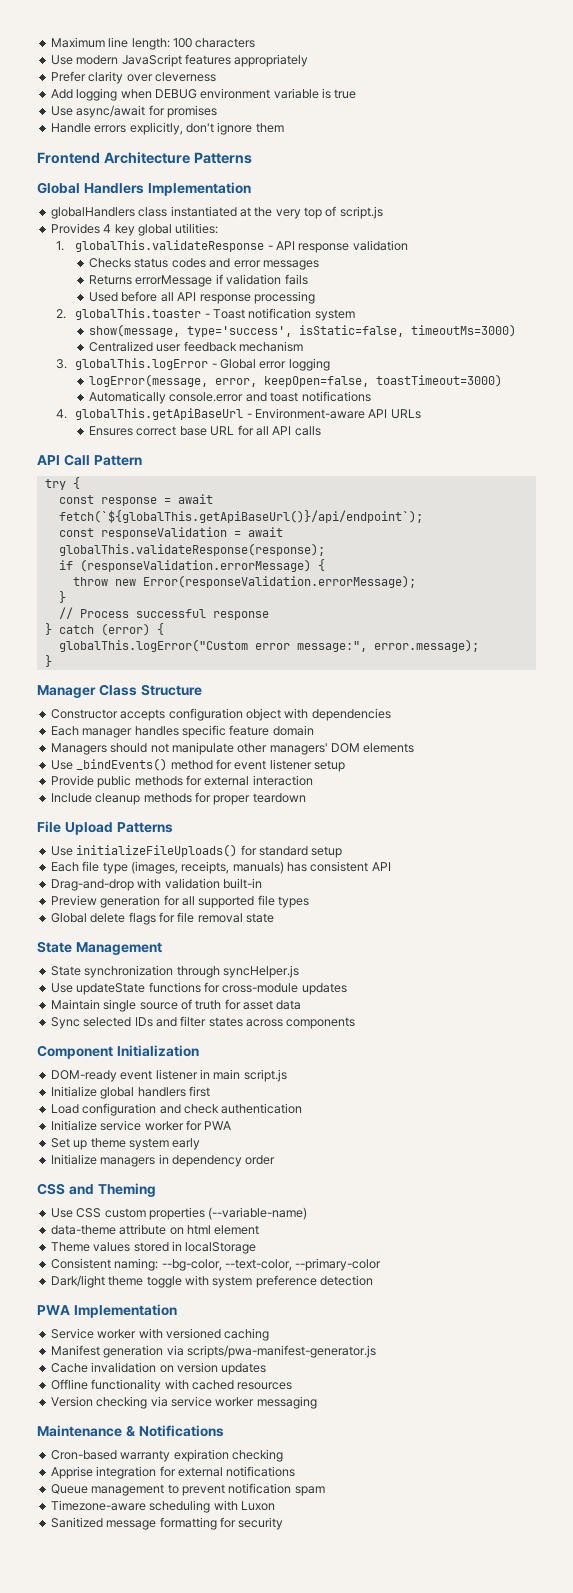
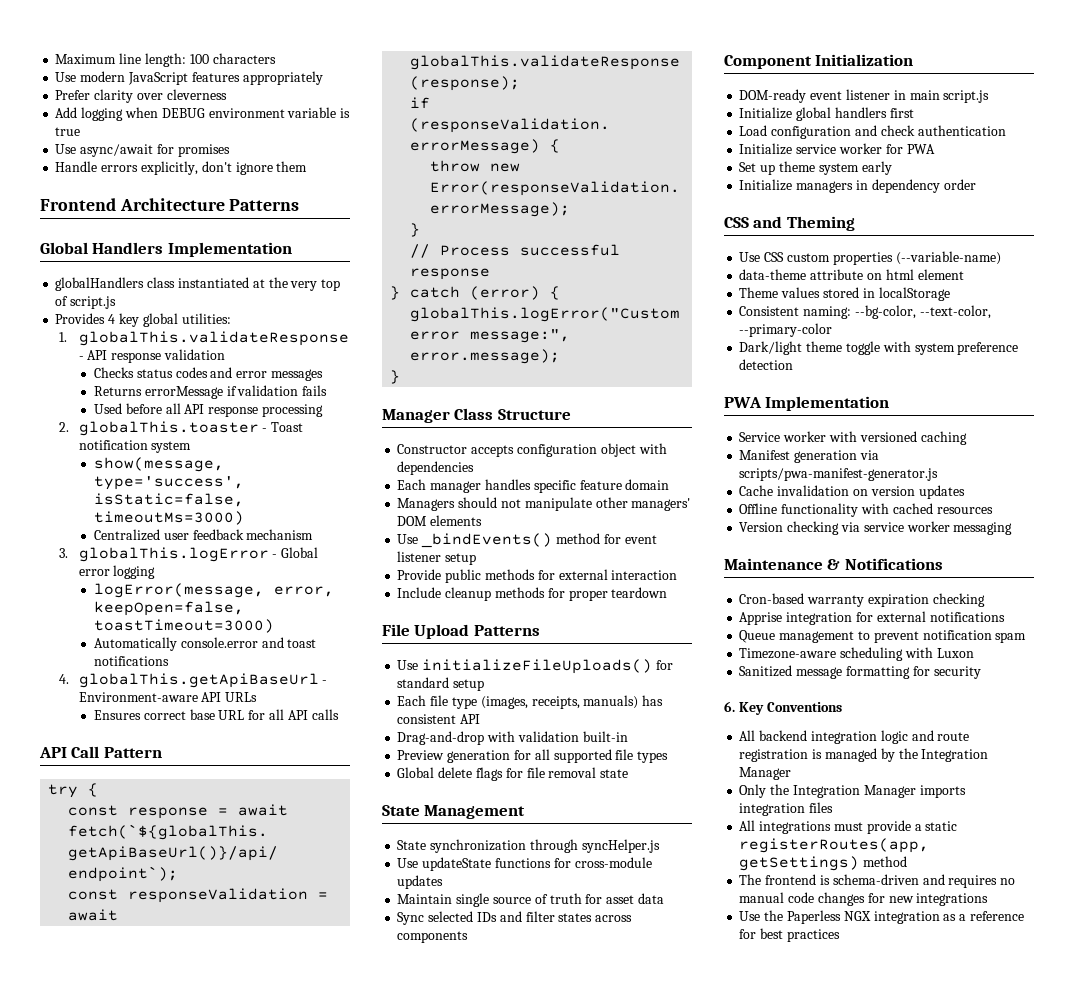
+ 6. Key Conventions
+ All backend integration logic and route registration is managed by the Integration Manager
+ Only the Integration Manager imports integration files
+ All integrations must provide a static registerRoutes(app, getSettings) method
+ The frontend is schema-driven and requires no manual code changes for new integrations
+ Use the Paperless NGX integration as a reference for best practices

